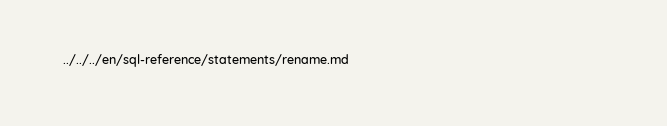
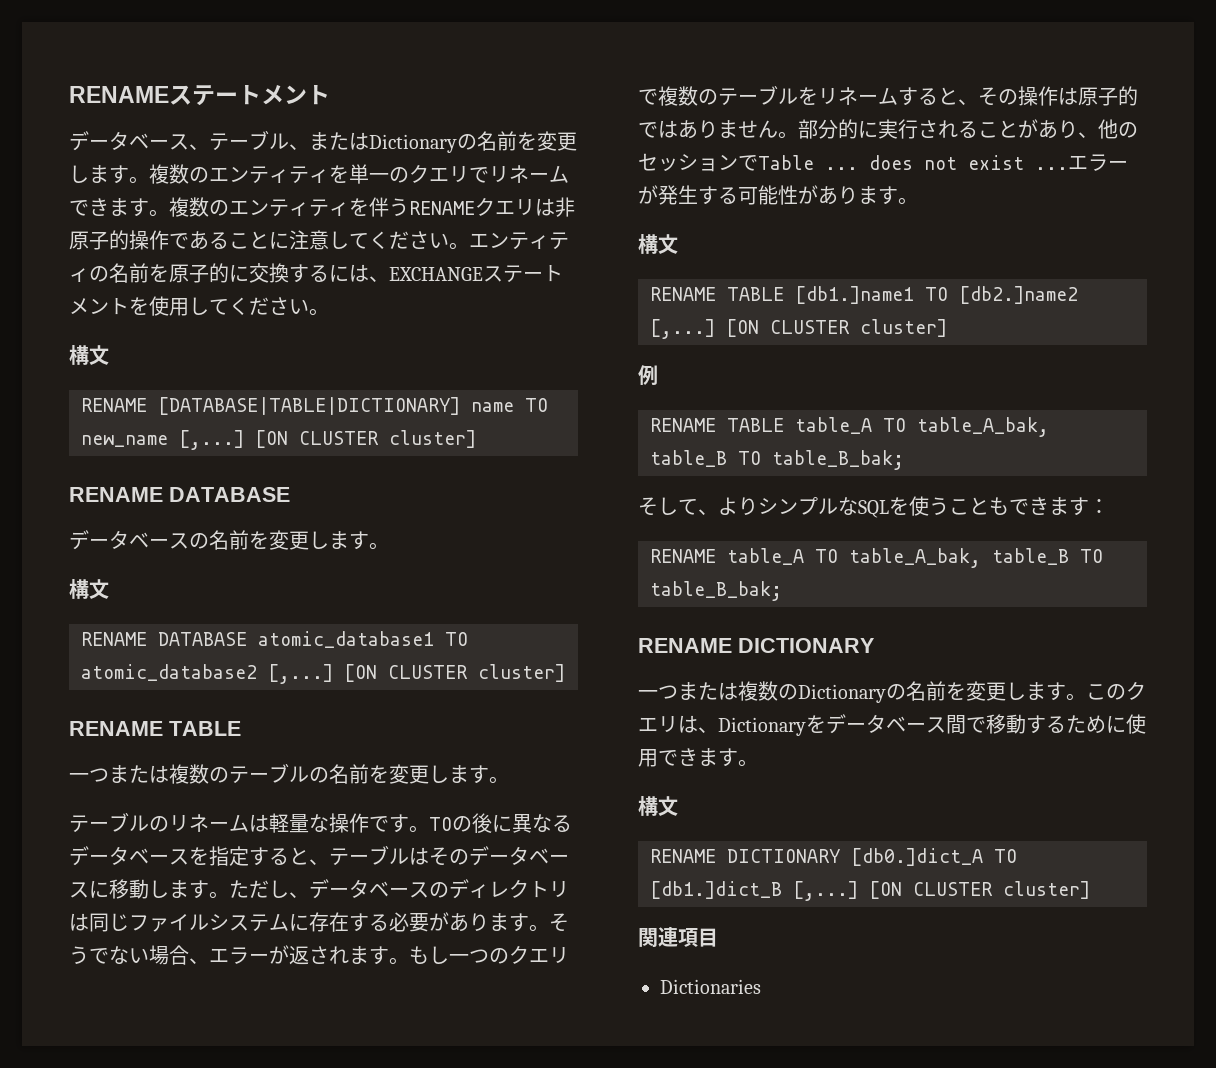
- ../../../en/sql-reference/statements/rename.md
+ RENAMEステートメント
+ データベース、テーブル、またはDictionaryの名前を変更します。複数のエンティティを単一のクエリでリネームできます。複数のエンティティを伴うRENAMEクエリは非原子的操作であることに注意してください。エンティティの名前を原子的に交換するには、EXCHANGEステートメントを使用してください。
+ 構文
+ RENAME [DATABASE|TABLE|DICTIONARY] name TO new_name [,...] [ON CLUSTER cluster]
+ RENAME DATABASE
+ データベースの名前を変更します。
+ 構文
+ RENAME DATABASE atomic_database1 TO atomic_database2 [,...] [ON CLUSTER cluster]
+ RENAME TABLE
+ 一つまたは複数のテーブルの名前を変更します。
+ テーブルのリネームは軽量な操作です。TOの後に異なるデータベースを指定すると、テーブルはそのデータベースに移動します。ただし、データベースのディレクトリは同じファイルシステムに存在する必要があります。そうでない場合、エラーが返されます。もし一つのクエリで複数のテーブルをリネームすると、その操作は原子的ではありません。部分的に実行されることがあり、他のセッションでTable ... does not exist ...エラーが発生する可能性があります。
+ 構文
+ RENAME TABLE [db1.]name1 TO [db2.]name2 [,...] [ON CLUSTER cluster]
+ 例
+ RENAME TABLE table_A TO table_A_bak, table_B TO table_B_bak;
+ そして、よりシンプルなSQLを使うこともできます：
+ RENAME table_A TO table_A_bak, table_B TO table_B_bak;
+ RENAME DICTIONARY
+ 一つまたは複数のDictionaryの名前を変更します。このクエリは、Dictionaryをデータベース間で移動するために使用できます。
+ 構文
+ RENAME DICTIONARY [db0.]dict_A TO [db1.]dict_B [,...] [ON CLUSTER cluster]
+ 関連項目
+ Dictionaries

